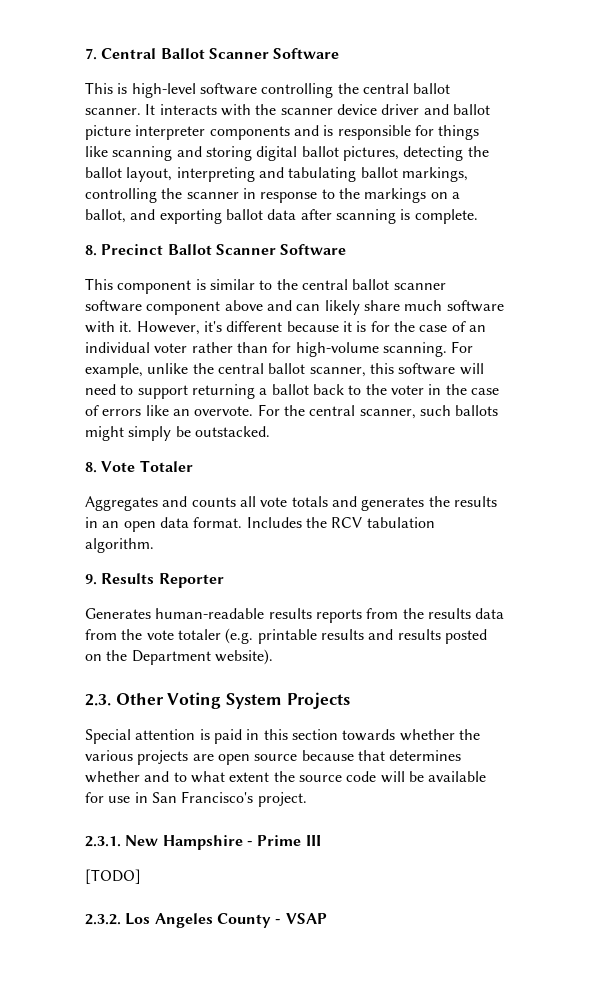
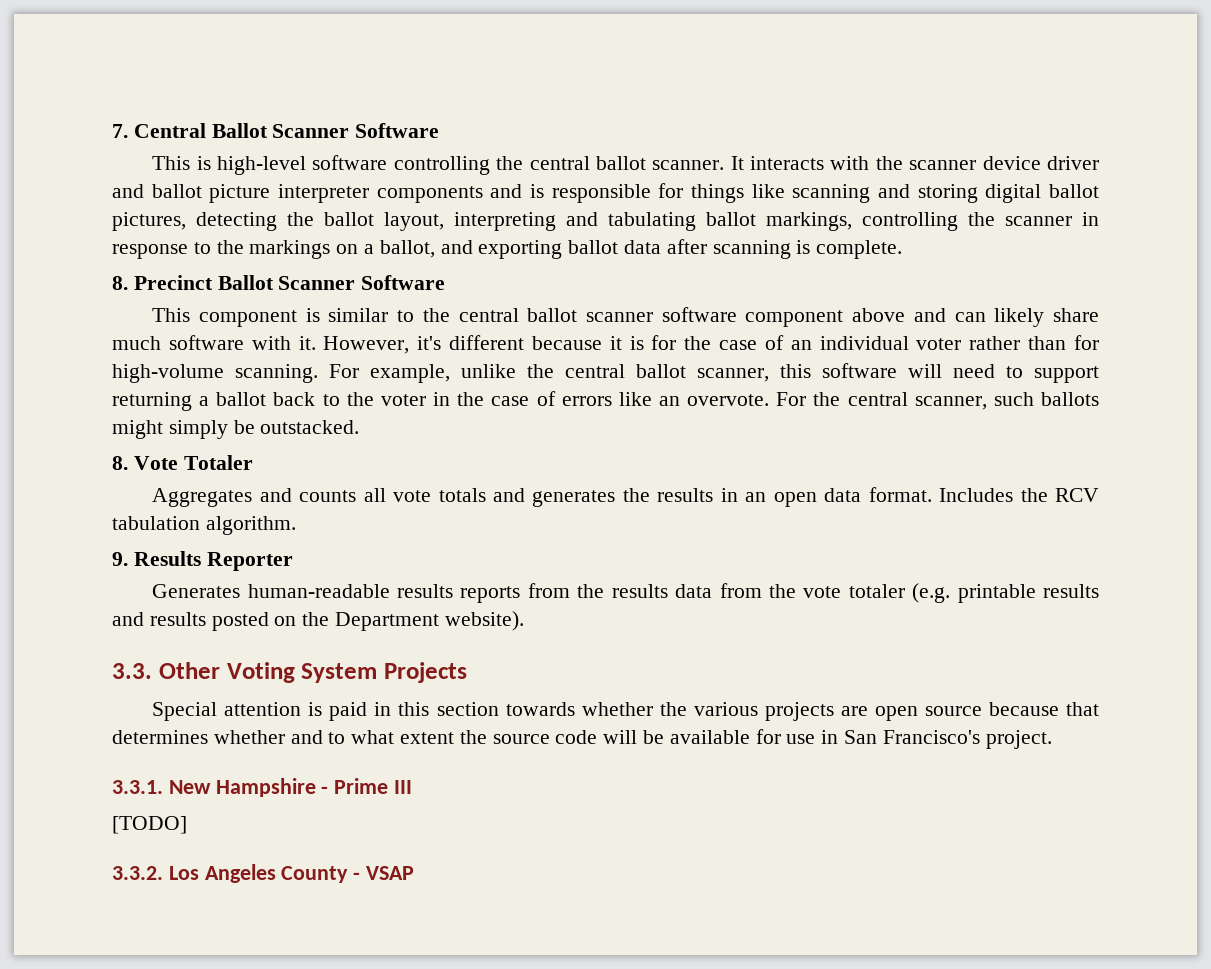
- 2.3. Other Voting System Projects
+ 3.3. Other Voting System Projects
- 2.3.1. New Hampshire - Prime III
+ 3.3.1. New Hampshire - Prime III
- 2.3.2. Los Angeles County - VSAP
+ 3.3.2. Los Angeles County - VSAP

